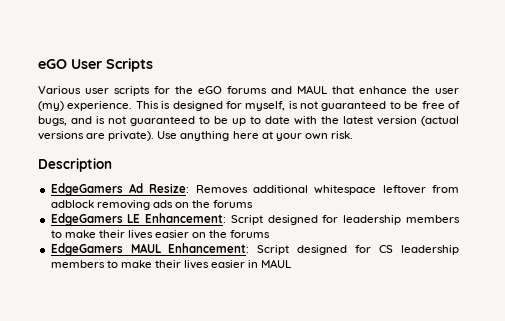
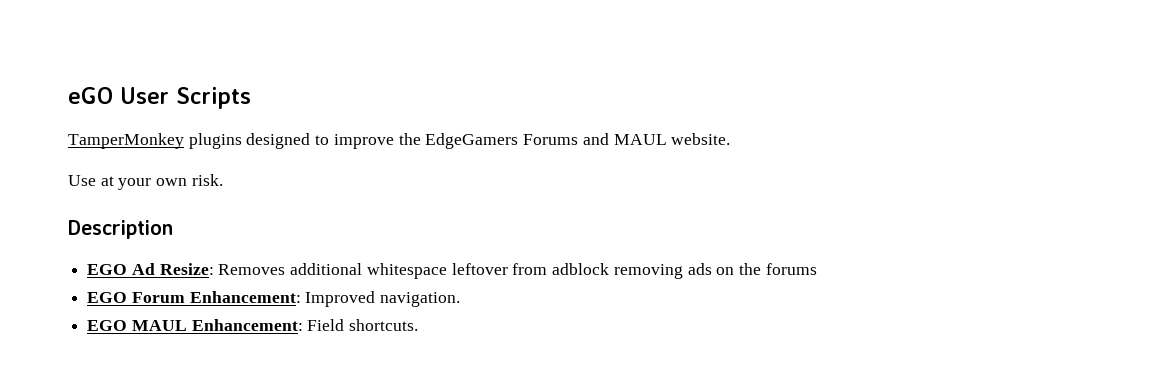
- Various user scripts for the eGO forums and MAUL that enhance the user (my) experience. This is designed for myself, is not guaranteed to be free of bugs, and is not guaranteed to be up to date with the latest version (actual versions are private). Use anything here at your own risk.
+ TamperMonkey plugins designed to improve the EdgeGamers Forums and MAUL website.
+ Use at your own risk.
- EdgeGamers Ad Resize: Removes additional whitespace leftover from adblock removing ads on the forums
+ EGO Ad Resize: Removes additional whitespace leftover from adblock removing ads on the forums
- EdgeGamers LE Enhancement: Script designed for leadership members to make their lives easier on the forums
- EdgeGamers MAUL Enhancement: Script designed for CS leadership members to make their lives easier in MAUL
+ EGO Forum Enhancement: Improved navigation.
+ EGO MAUL Enhancement: Field shortcuts.

